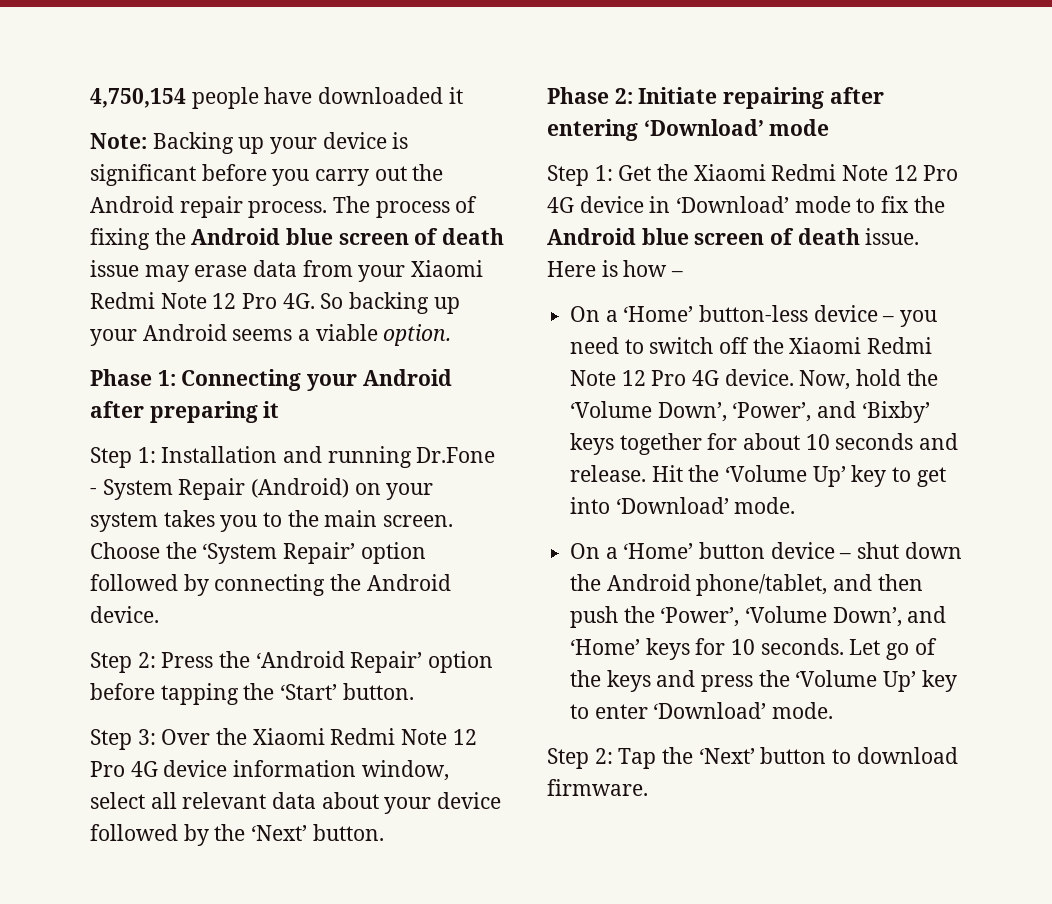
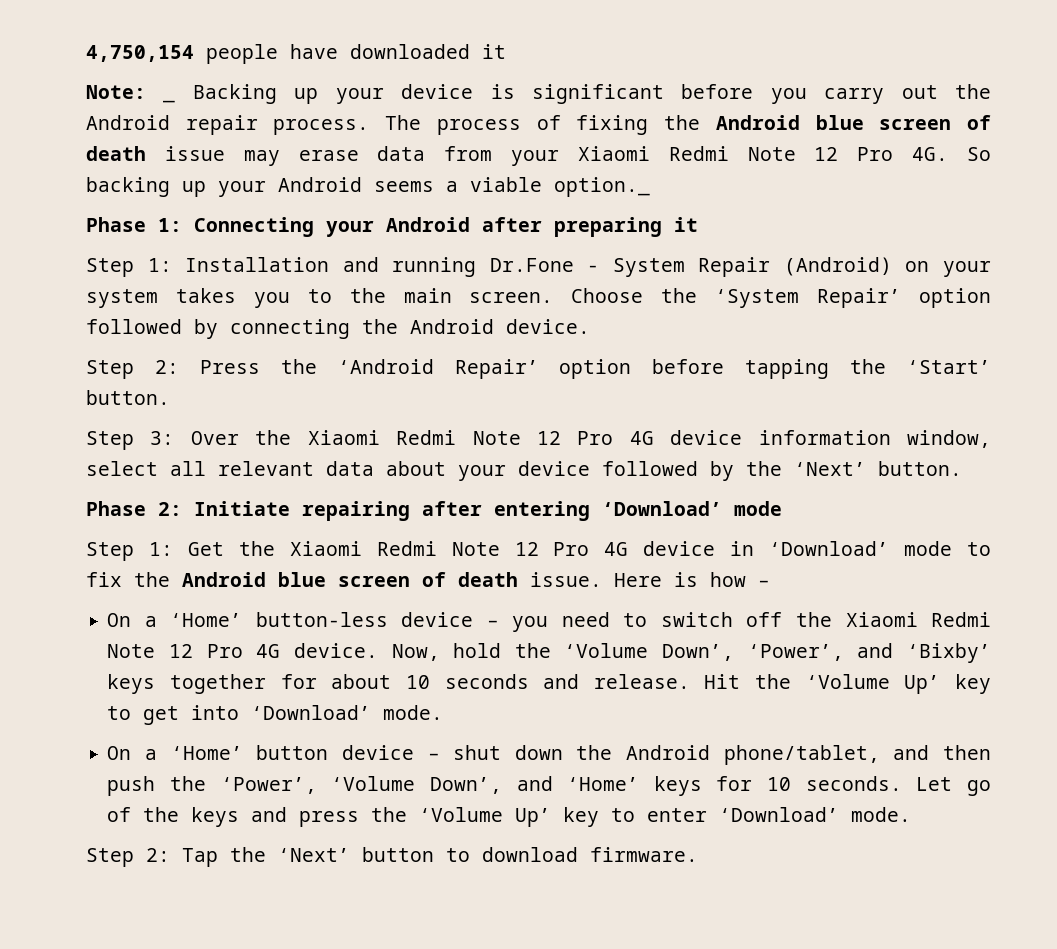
- Note: Backing up your device is significant before you carry out the Android repair process.
+ Note: _ Backing up your device is significant before you carry out the Android repair process.
- So backing up your Android seems a viable option.
+ So backing up your Android seems a viable option._

